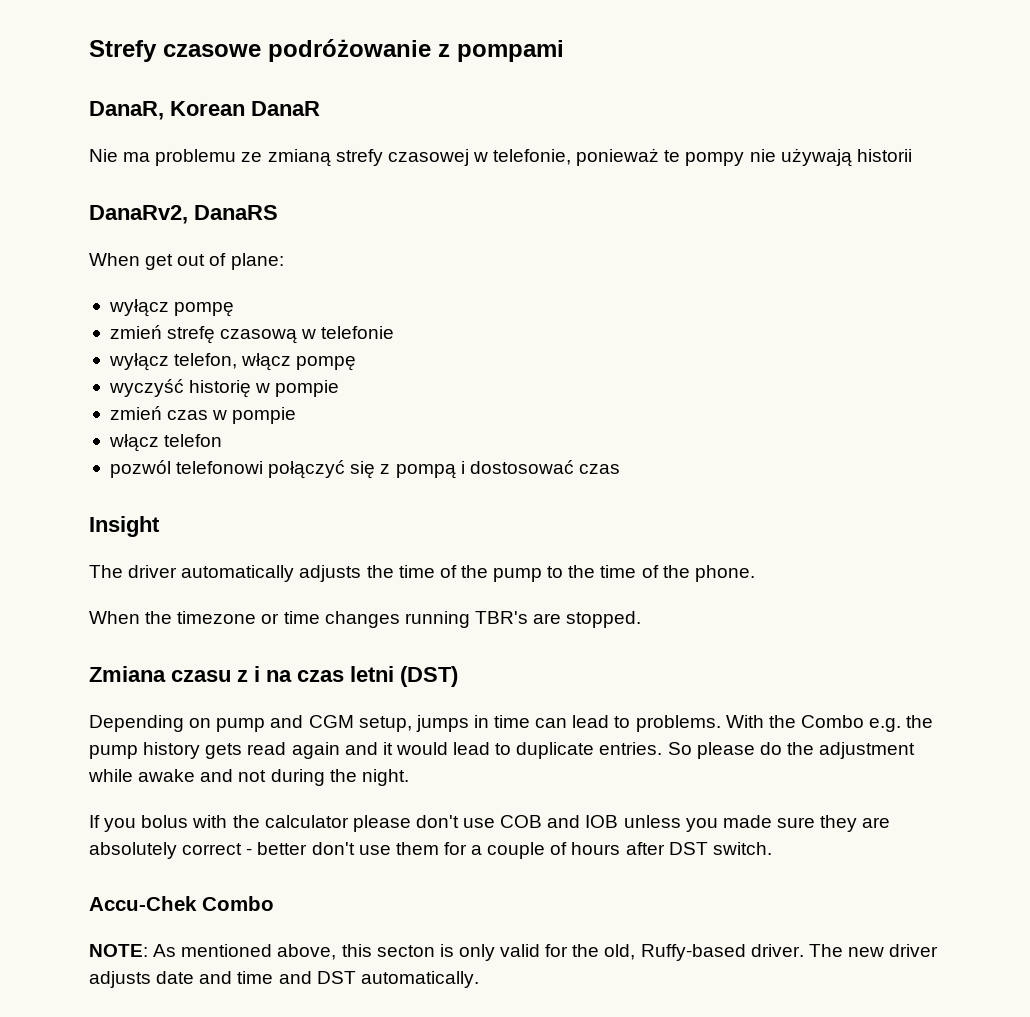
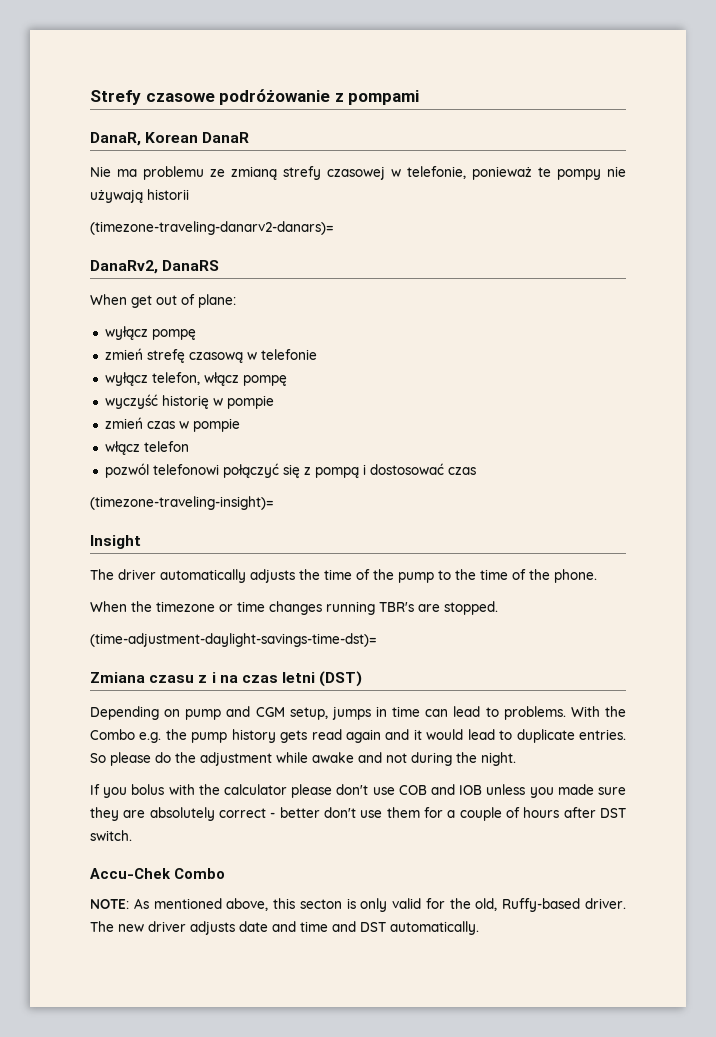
+ (timezone-traveling-danarv2-danars)=
+ (timezone-traveling-insight)=
+ (time-adjustment-daylight-savings-time-dst)=

